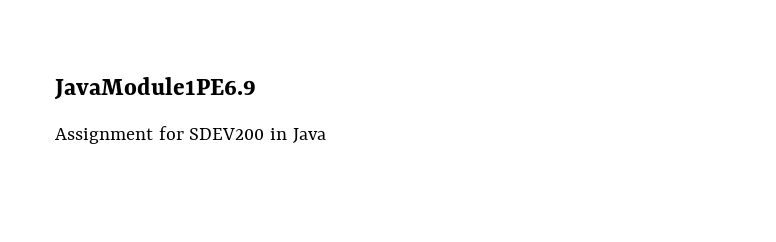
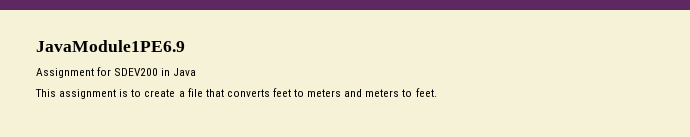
+ This assignment is to create a file that converts feet to meters and meters to feet.

